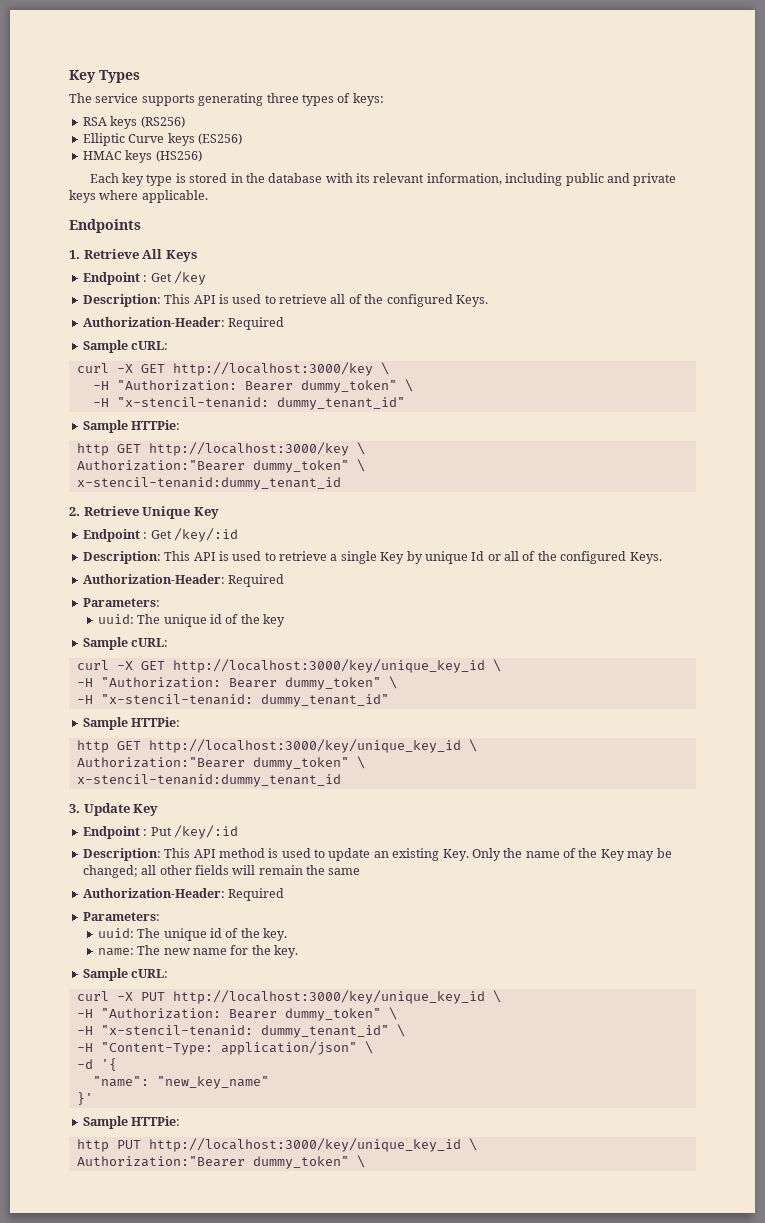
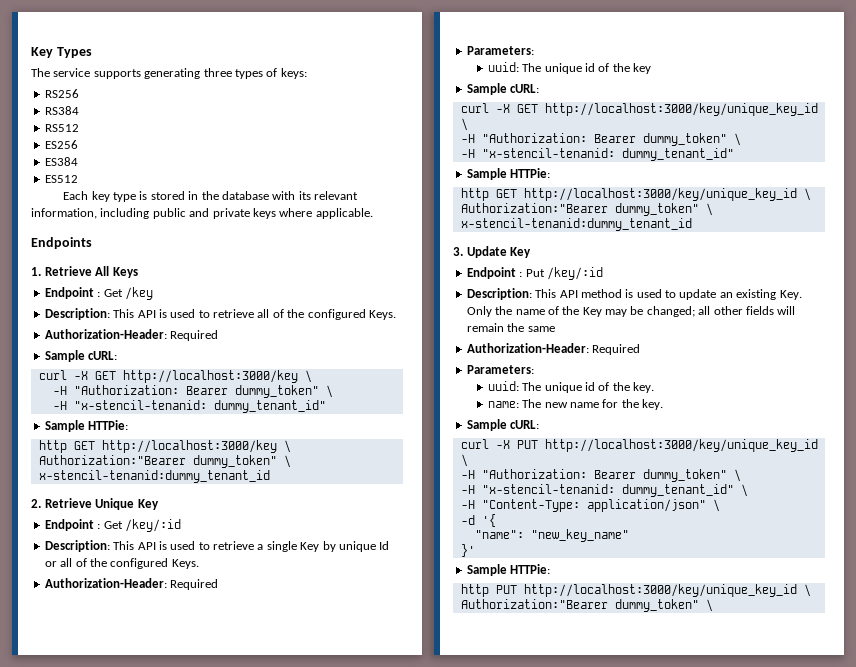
- RSA keys (RS256)
- Elliptic Curve keys (ES256)
- HMAC keys (HS256)
+ RS256
+ RS384
+ RS512
+ ES256
+ ES384
+ ES512

